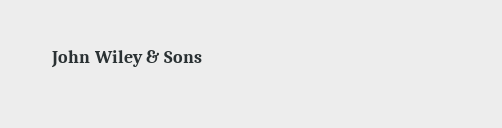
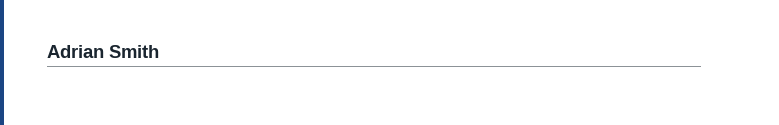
- John Wiley & Sons
+ Adrian Smith

